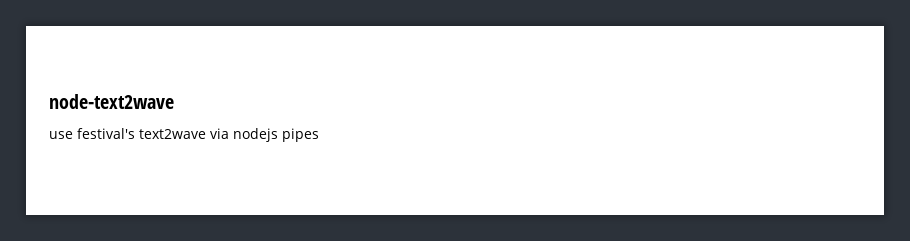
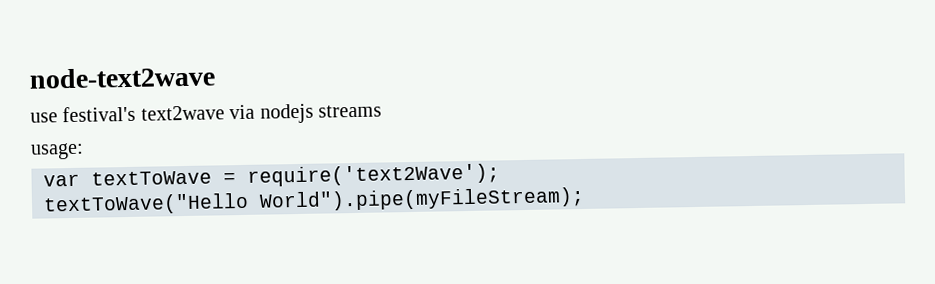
- use festival's text2wave via nodejs pipes
+ use festival's text2wave via nodejs streams
+ usage:
+ var textToWave = require('text2Wave');
+ textToWave("Hello World").pipe(myFileStream);

